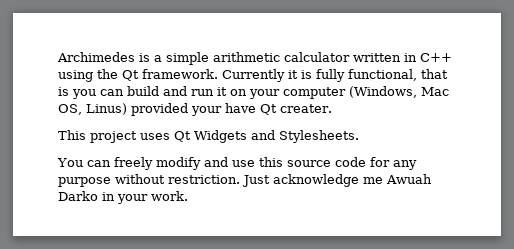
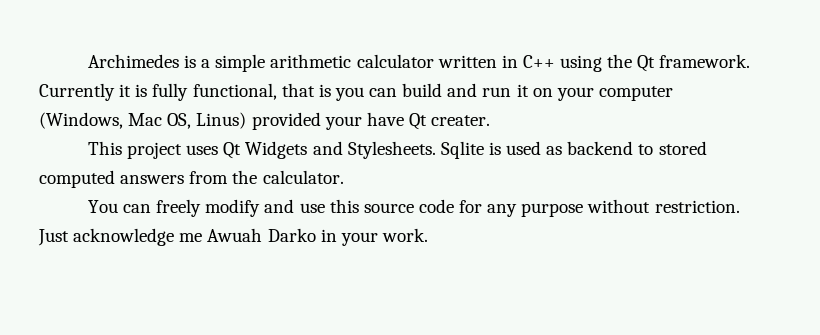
+ Sqlite is used as backend to stored computed answers from the calculator.

